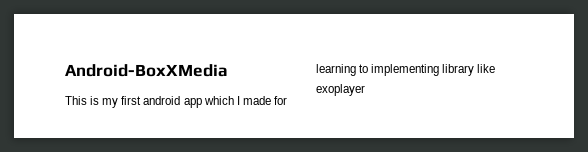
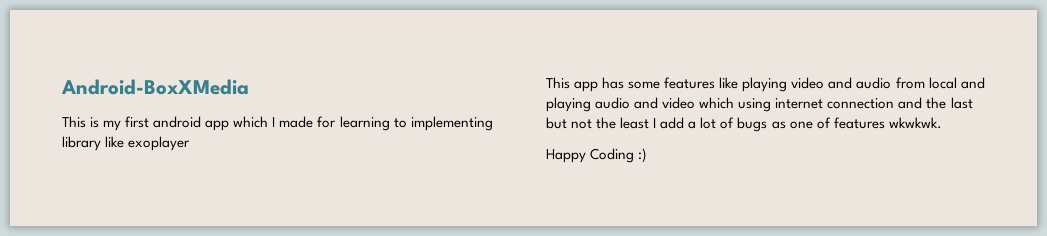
+ This app has some features like playing video and audio from local and playing audio and video which using internet connection and the last but not the least I add a lot of bugs as one of features wkwkwk.
+ Happy Coding :)

